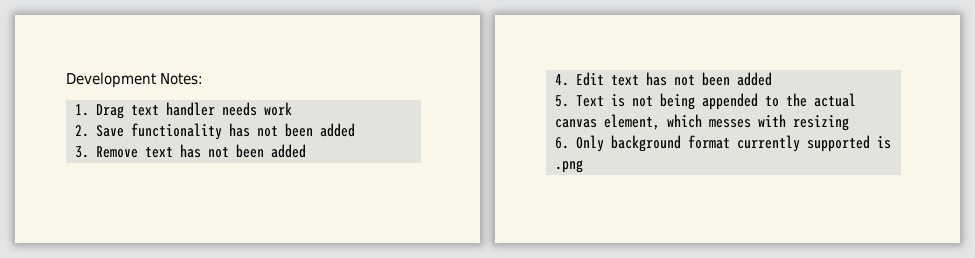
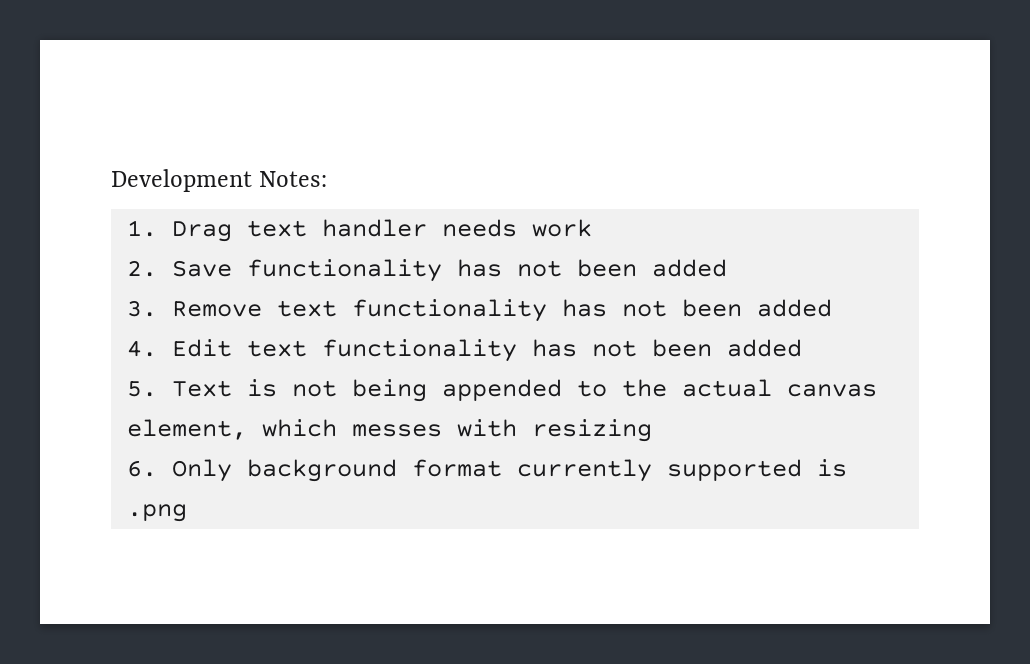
- 3. Remove text has not been added
+ 3. Remove text functionality has not been added
- 4. Edit text has not been added
+ 4. Edit text functionality has not been added

